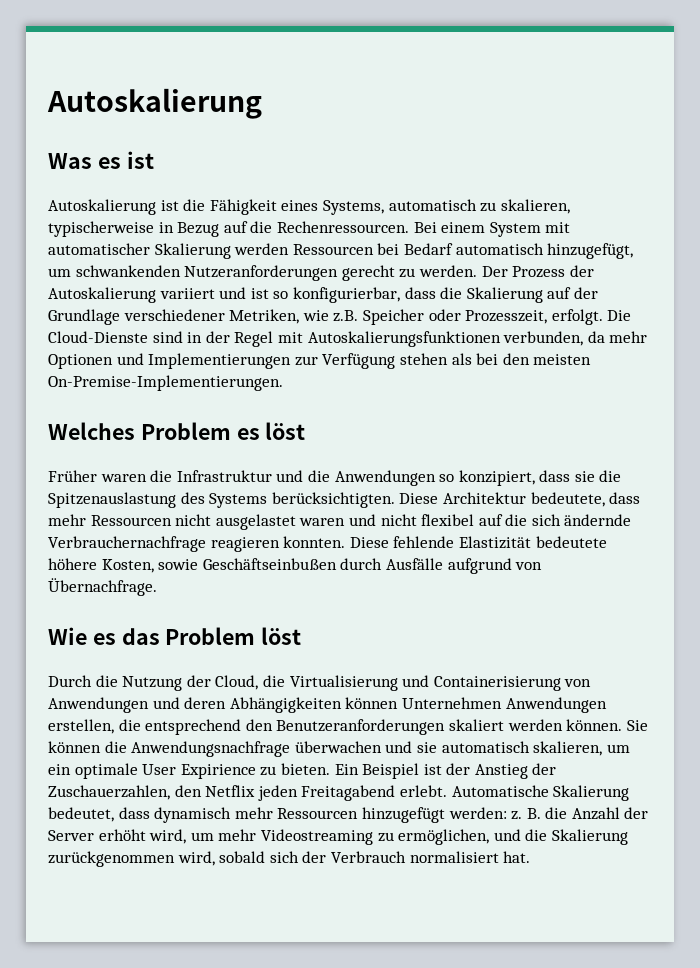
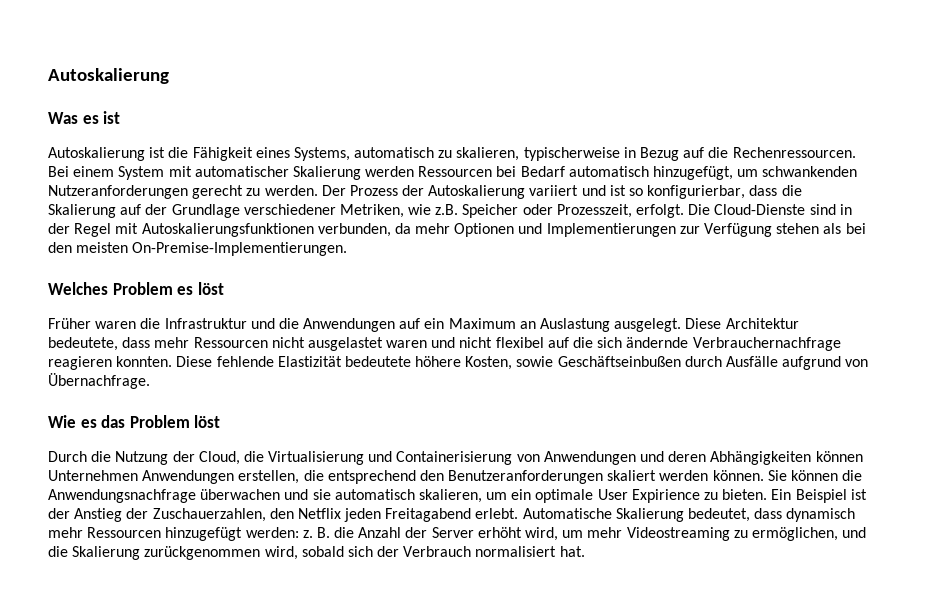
- Früher waren die Infrastruktur und die Anwendungen so konzipiert, dass sie die Spitzenauslastung des Systems berücksichtigten.
+ Früher waren die Infrastruktur und die Anwendungen auf ein Maximum an Auslastung ausgelegt.

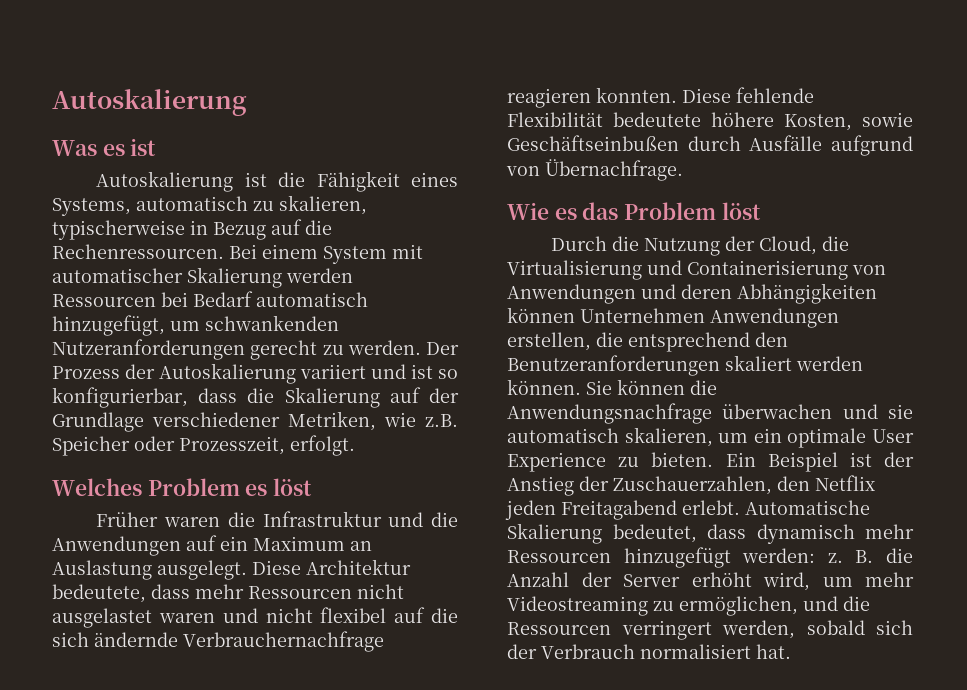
- Die Cloud-Dienste sind in der Regel mit Autoskalierungsfunktionen verbunden, da mehr Optionen und Implementierungen zur Verfügung stehen als bei den meisten On-Premise-Implementierungen.
- Diese fehlende Elastizität bedeutete höhere Kosten, sowie Geschäftseinbußen durch Ausfälle aufgrund von Übernachfrage.
+ Diese fehlende Flexibilität bedeutete höhere Kosten, sowie Geschäftseinbußen durch Ausfälle aufgrund von Übernachfrage.
- Sie können die Anwendungsnachfrage überwachen und sie automatisch skalieren, um ein optimale User Expirience zu bieten.
+ Sie können die Anwendungsnachfrage überwachen und sie automatisch skalieren, um ein optimale User Experience zu bieten.
- B. die Anzahl der Server erhöht wird, um mehr Videostreaming zu ermöglichen, und die Skalierung zurückgenommen wird, sobald sich der Verbrauch normalisiert hat.
+ B. die Anzahl der Server erhöht wird, um mehr Videostreaming zu ermöglichen, und die Ressourcen verringert werden, sobald sich der Verbrauch normalisiert hat.

